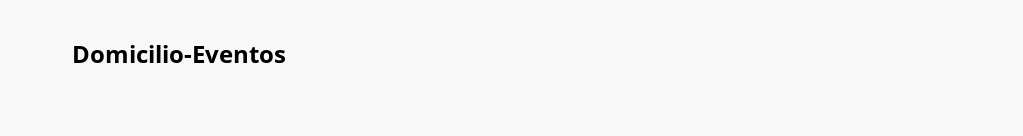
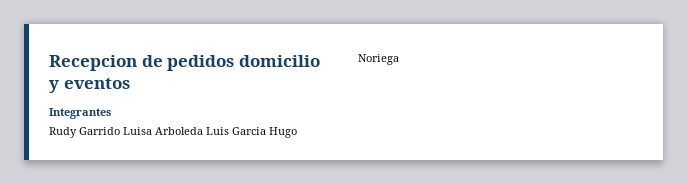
- Domicilio-Eventos
+ Recepcion de pedidos domicilio y eventos
+ Integrantes
+ Rudy Garrido Luisa Arboleda Luis Garcia Hugo Noriega

